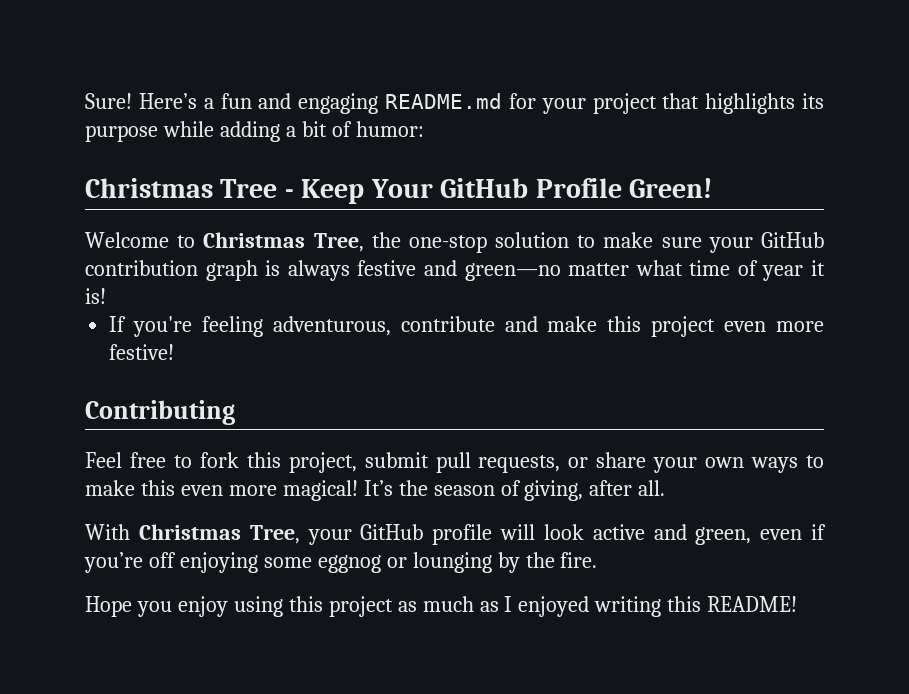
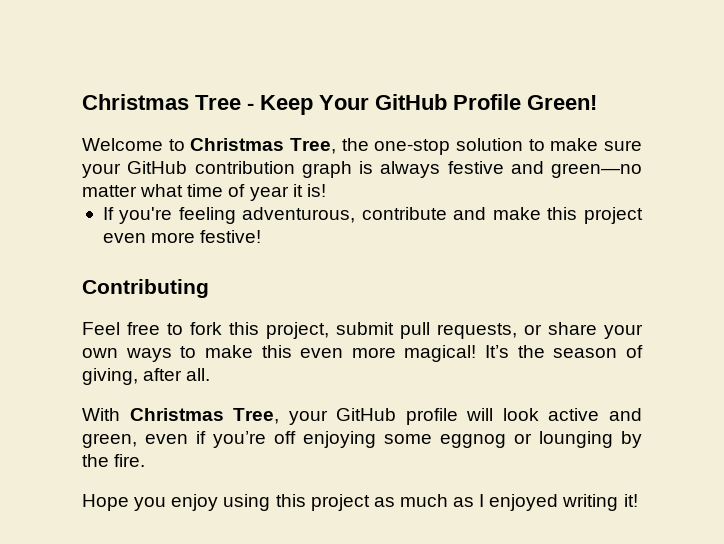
- Sure! Here’s a fun and engaging README.md for your project that highlights its purpose while adding a bit of humor:
- Hope you enjoy using this project as much as I enjoyed writing this README!
+ Hope you enjoy using this project as much as I enjoyed writing it!

